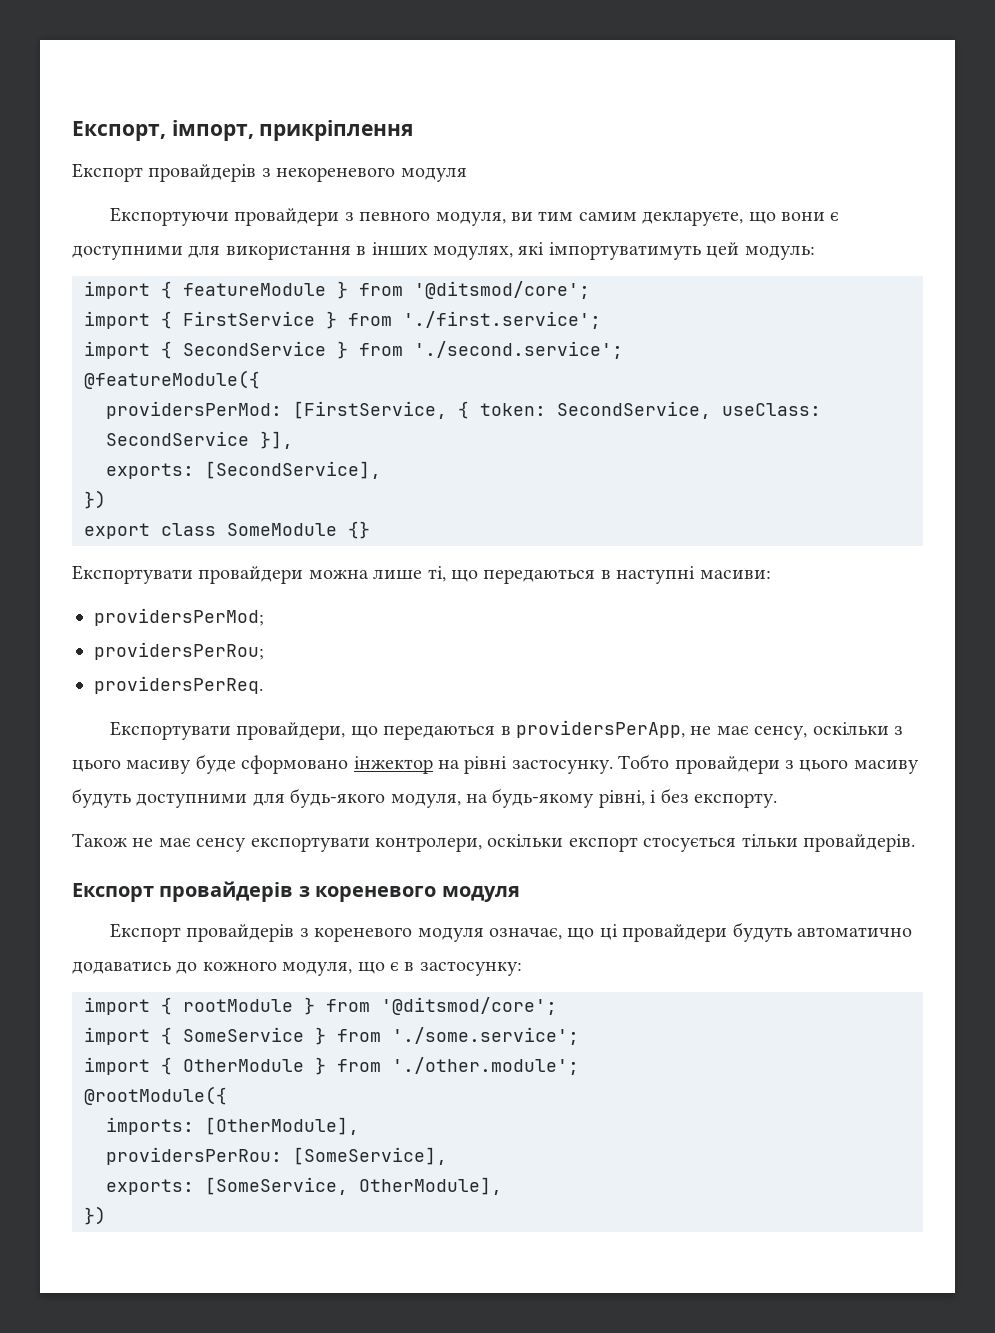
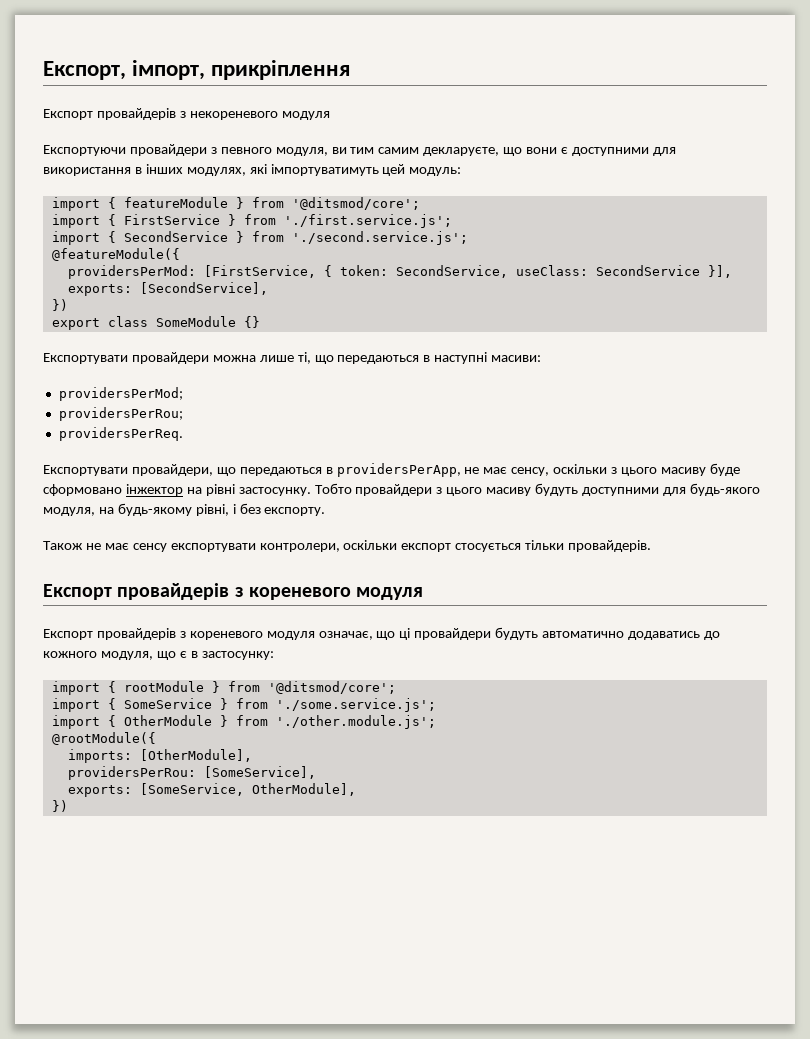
- import { FirstService } from './first.service';
+ import { FirstService } from './first.service.js';
- import { SecondService } from './second.service';
+ import { SecondService } from './second.service.js';
- import { SomeService } from './some.service';
+ import { SomeService } from './some.service.js';
- import { OtherModule } from './other.module';
+ import { OtherModule } from './other.module.js';

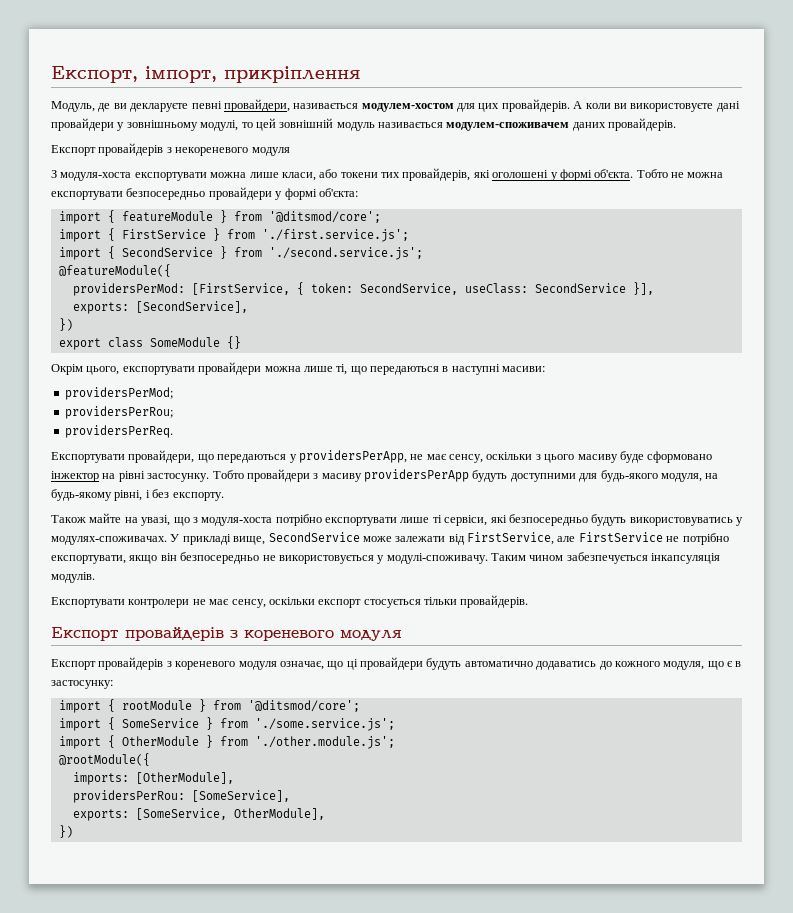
+ Модуль, де ви декларуєте певні провайдери, називається модулем-хостом для цих провайдерів. А коли ви використовуєте дані провайдери у зовнішньому модулі, то цей зовнішній модуль називається модулем-споживачем даних провайдерів.
- Експортуючи провайдери з певного модуля, ви тим самим декларуєте, що вони є доступними для використання в інших модулях, які імпортуватимуть цей модуль:
+ З модуля-хоста експортувати можна лише класи, або токени тих провайдерів, які оголошені у формі об'єкта. Тобто не можна експортувати безпосередньо провайдери у формі об'єкта:
- Експортувати провайдери можна лише ті, що передаються в наступні масиви:
+ Окрім цього, експортувати провайдери можна лише ті, що передаються в наступні масиви:
- Експортувати провайдери, що передаються в providersPerApp, не має сенсу, оскільки з цього масиву буде сформовано інжектор на рівні застосунку.
+ Експортувати провайдери, що передаються у providersPerApp, не має сенсу, оскільки з цього масиву буде сформовано інжектор на рівні застосунку.
- Тобто провайдери з цього масиву будуть доступними для будь-якого модуля, на будь-якому рівні, і без експорту.
+ Тобто провайдери з масиву providersPerApp будуть доступними для будь-якого модуля, на будь-якому рівні, і без експорту.
- Також не має сенсу експортувати контролери, оскільки експорт стосується тільки провайдерів.
+ Також майте на увазі, що з модуля-хоста потрібно експортувати лише ті сервіси, які безпосередньо будуть використовуватись у модулях-споживачах. У прикладі вище, SecondService може залежати від FirstService, але FirstService не потрібно експортувати, якщо він безпосередньо не використовується у модулі-споживачу. Таким чином забезпечується інкапсуляція модулів.
+ Експортувати контролери не має сенсу, оскільки експорт стосується тільки провайдерів.

